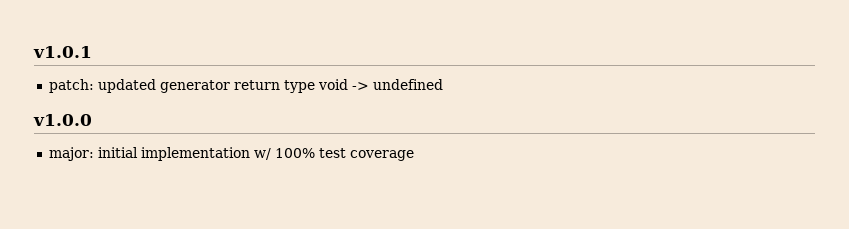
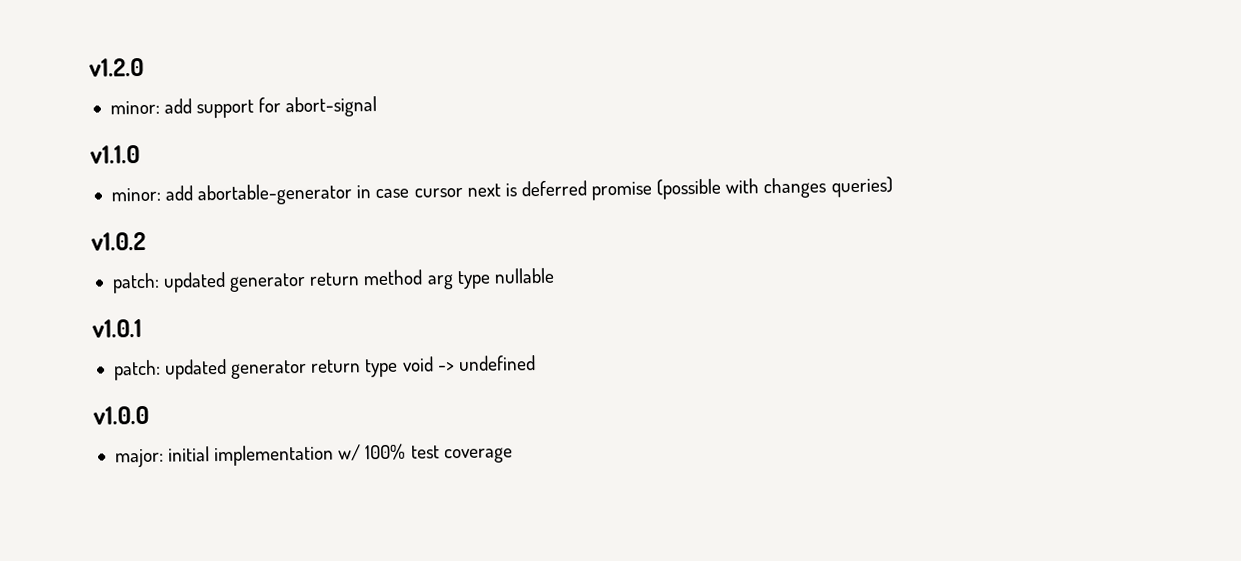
+ v1.2.0
+ minor: add support for abort-signal
+ v1.1.0
+ minor: add abortable-generator in case cursor next is deferred promise (possible with changes queries)
+ v1.0.2
+ patch: updated generator return method arg type nullable

